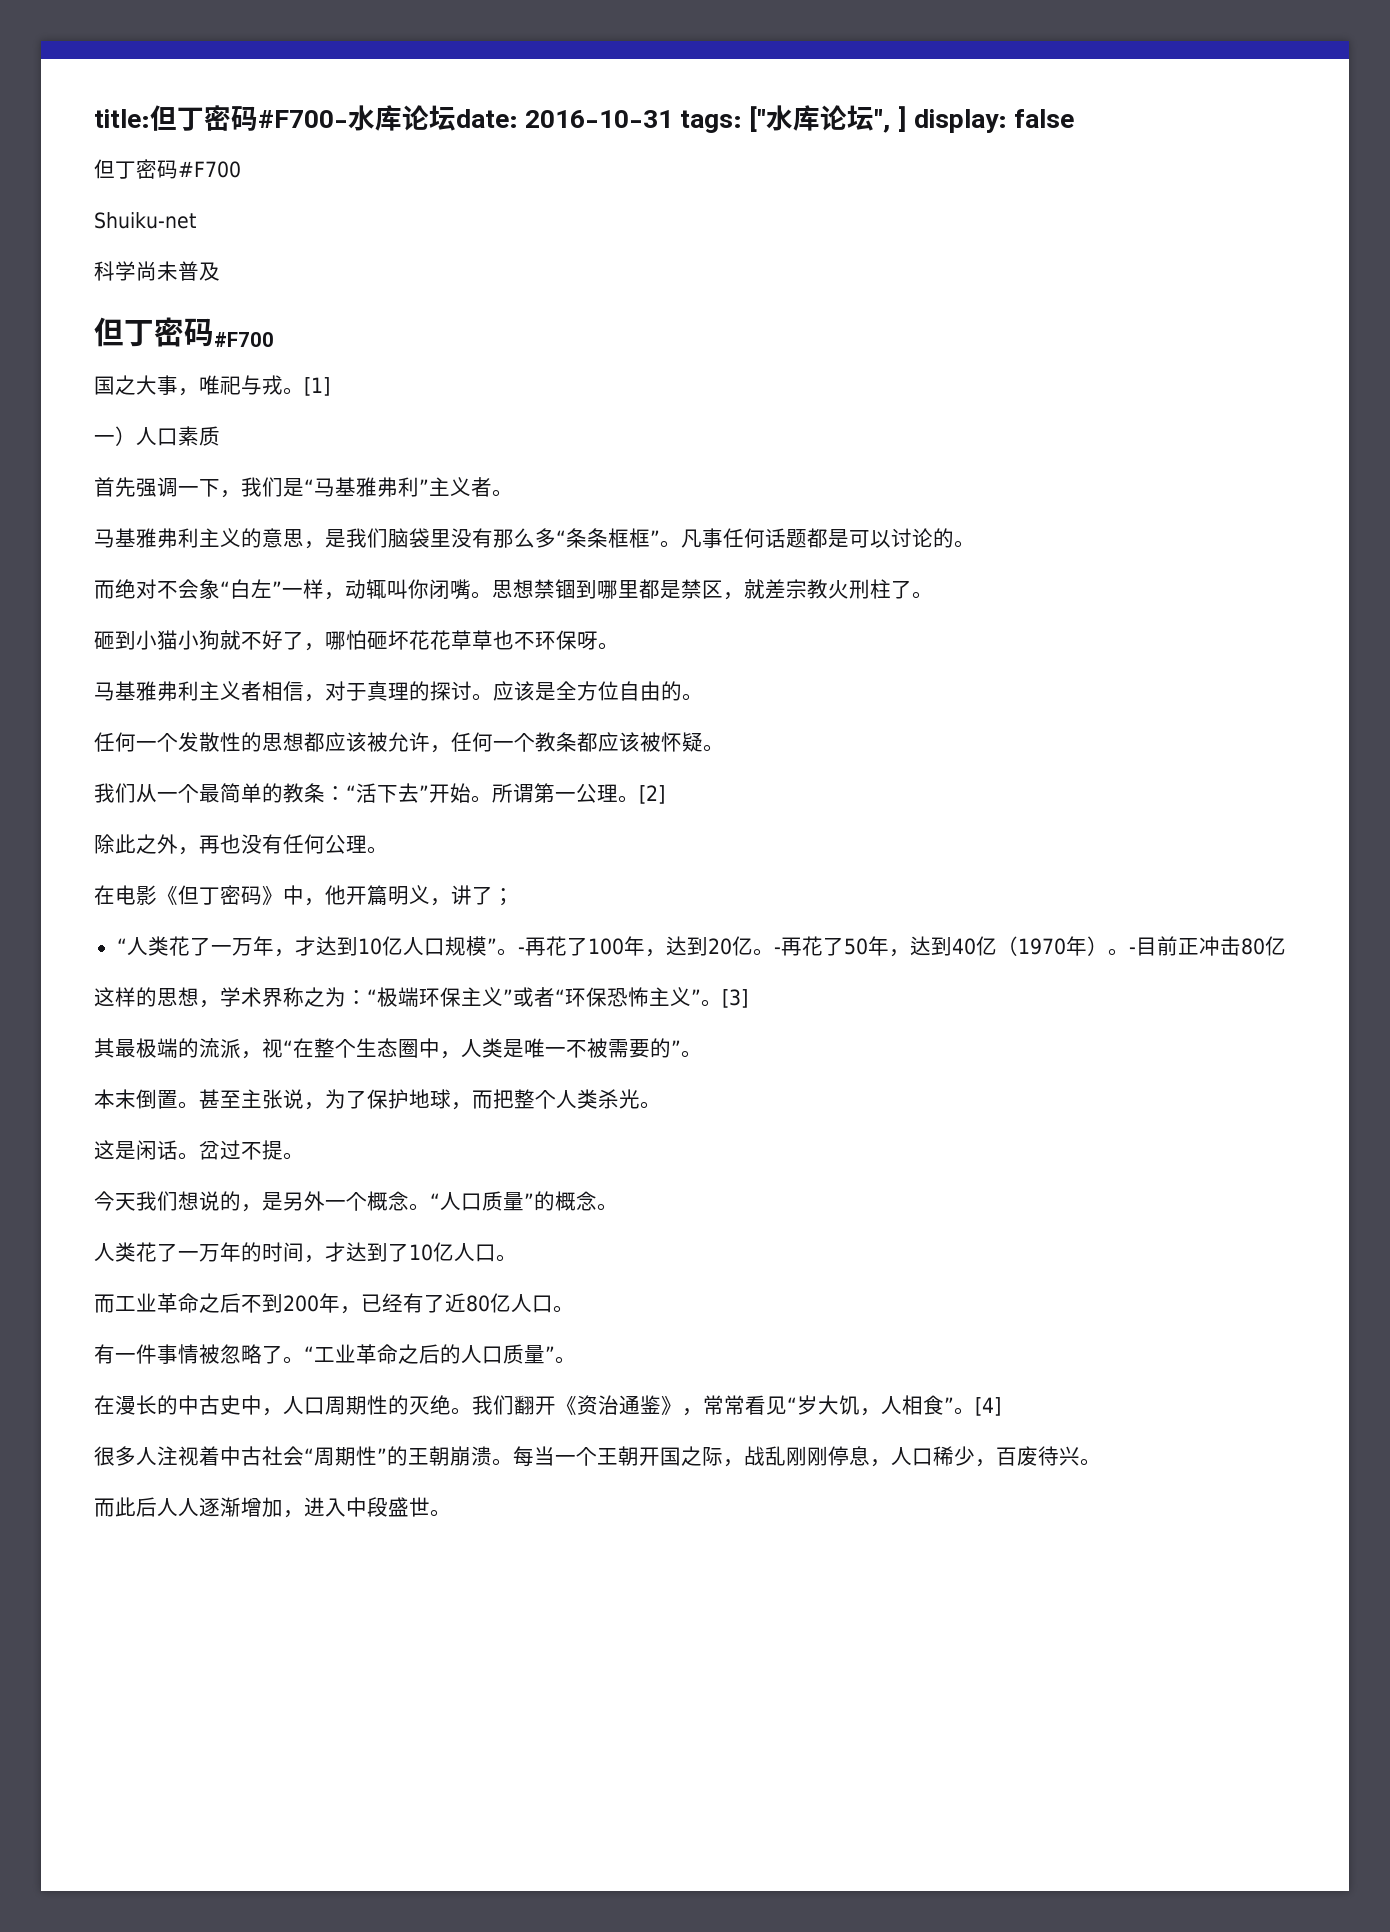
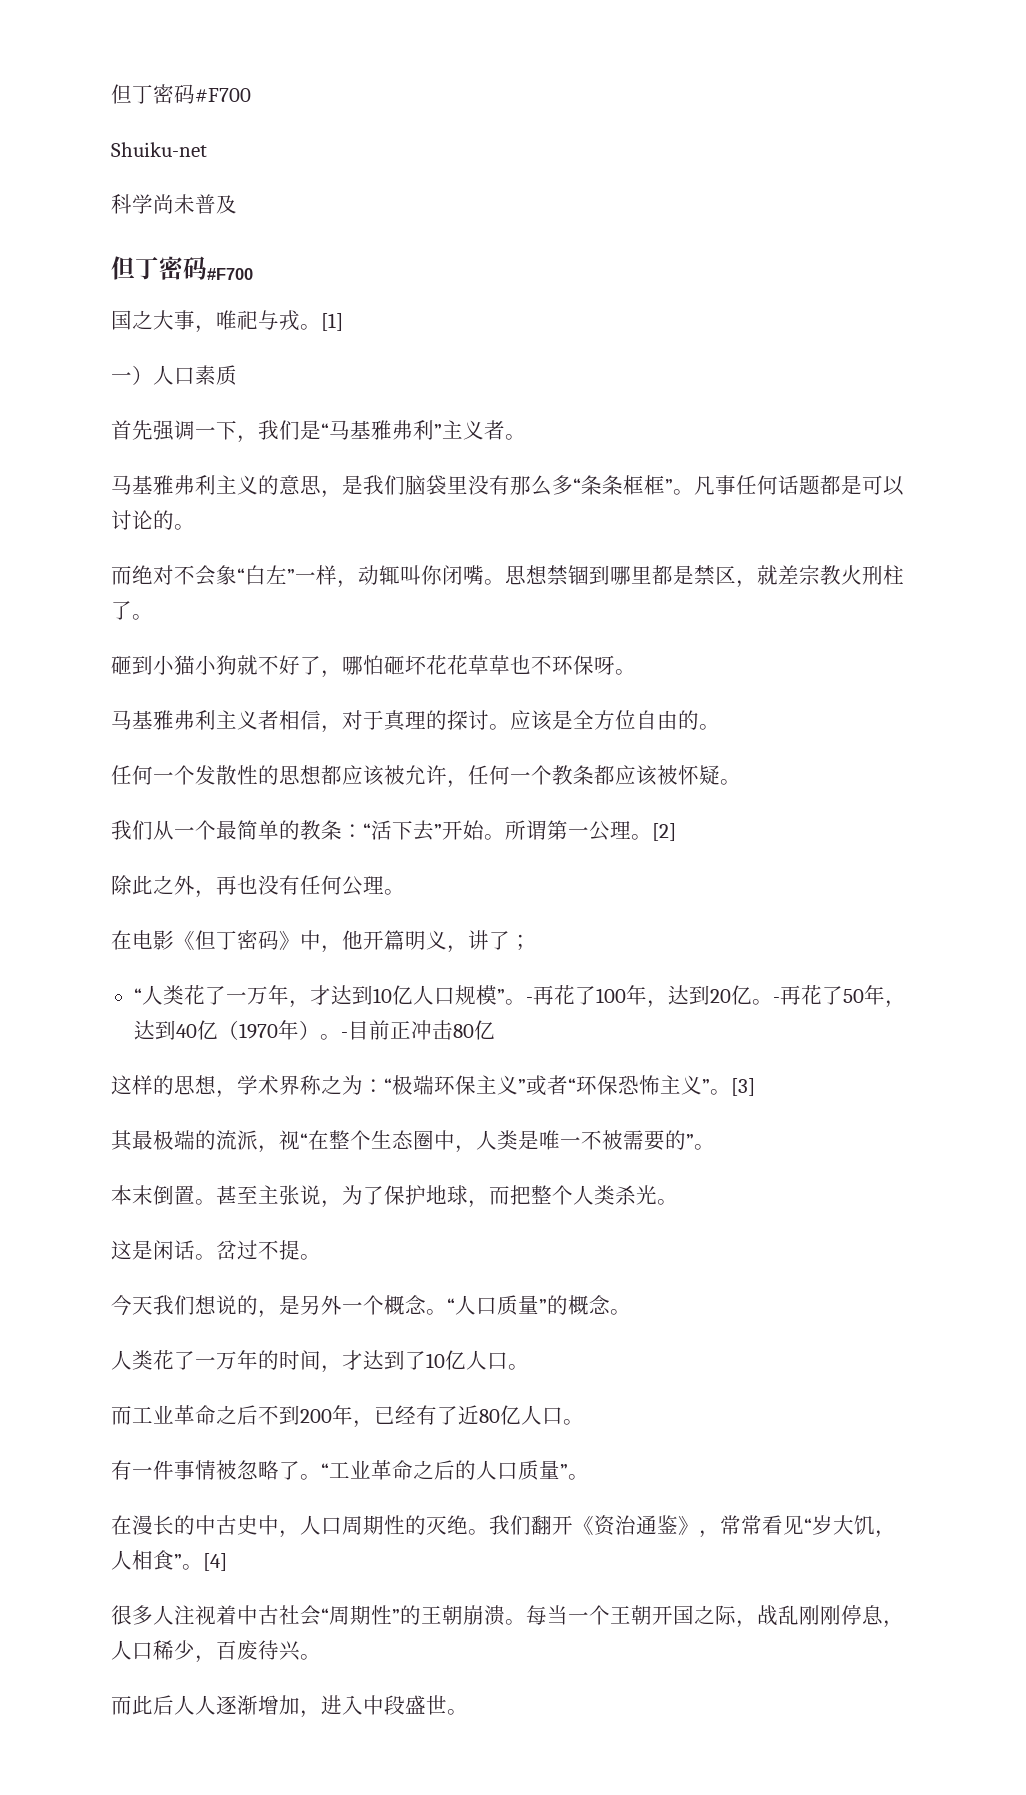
- title:但丁密码#F700-水库论坛date: 2016-10-31 tags: ["水库论坛", ] display: false

